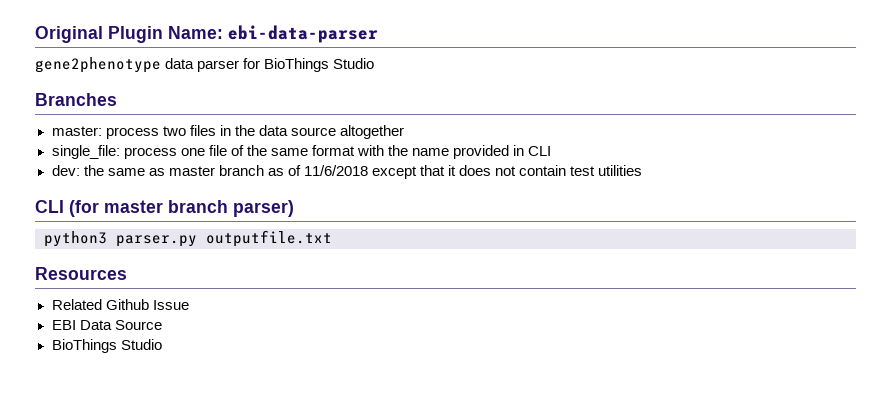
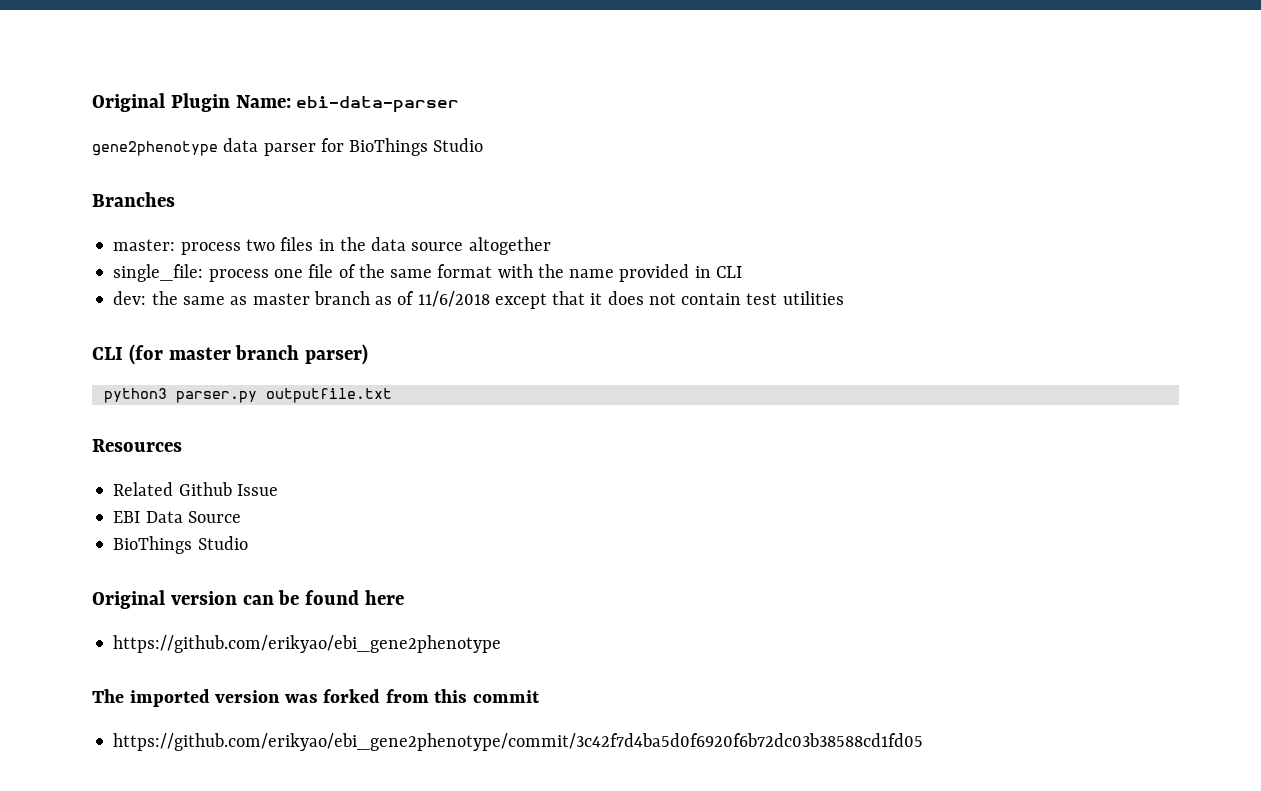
+ Original version can be found here
+ https://github.com/erikyao/ebi_gene2phenotype
+ The imported version was forked from this commit
+ https://github.com/erikyao/ebi_gene2phenotype/commit/3c42f7d4ba5d0f6920f6b72dc03b38588cd1fd05

